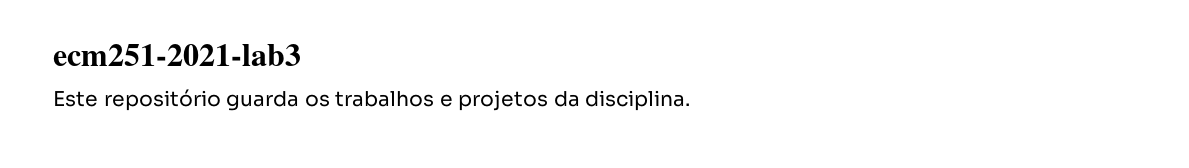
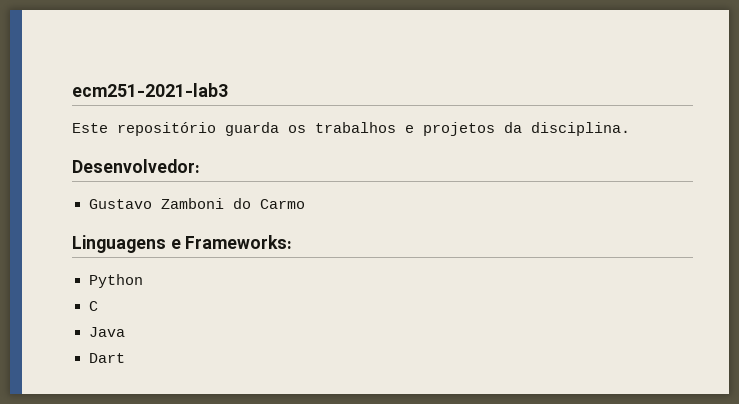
+ Desenvolvedor:
+ Gustavo Zamboni do Carmo
+ Linguagens e Frameworks:
+ Python
+ C
+ Java
+ Dart

